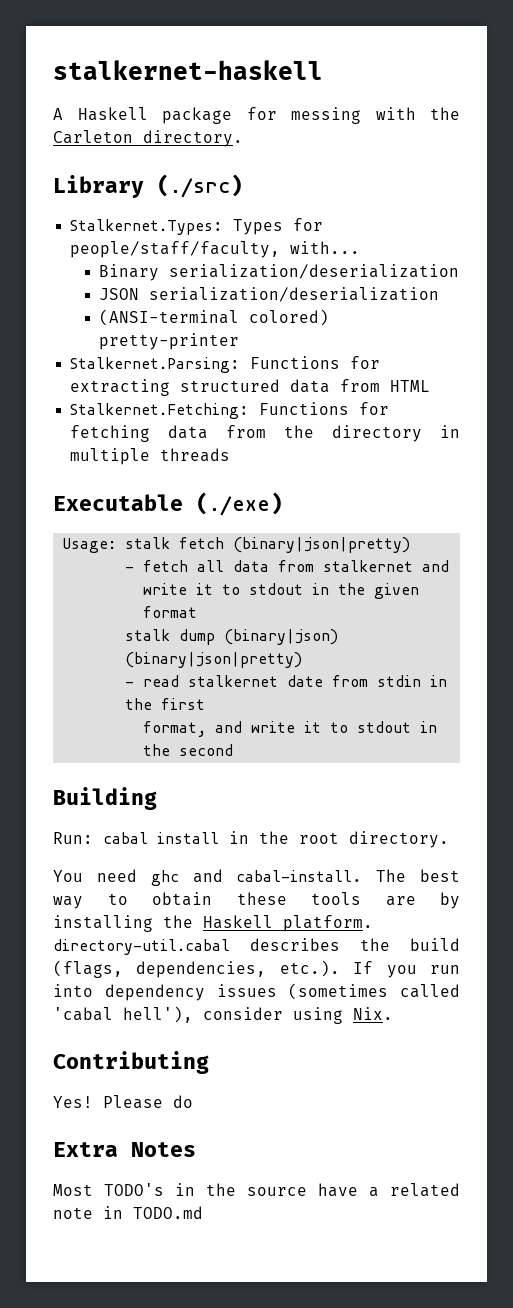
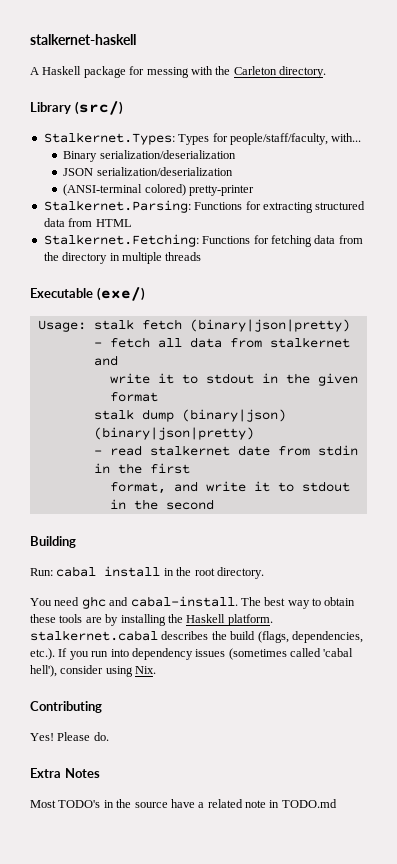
- Library (./src)
+ Library (src/)
- Executable (./exe)
+ Executable (exe/)
- The best way to obtain these tools are by installing the Haskell platform. directory-util.cabal describes the build (flags, dependencies, etc.). If you run into dependency issues (sometimes called 'cabal hell'), consider using Nix.
+ The best way to obtain these tools are by installing the Haskell platform. stalkernet.cabal describes the build (flags, dependencies, etc.). If you run into dependency issues (sometimes called 'cabal hell'), consider using Nix.
- Please do
+ Please do.

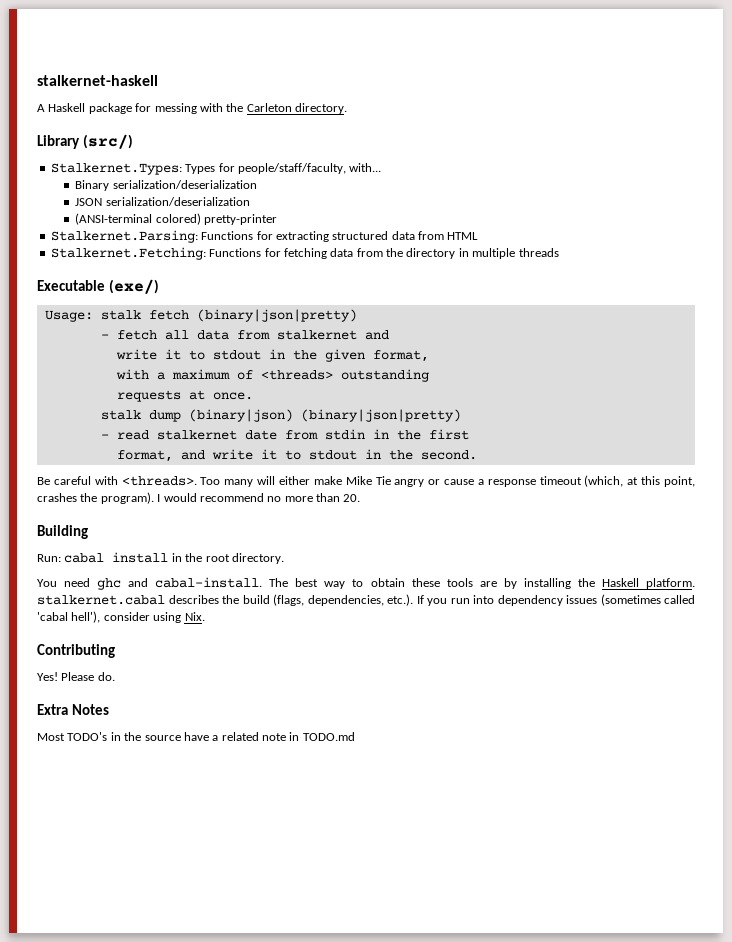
- write it to stdout in the given format
+ write it to stdout in the given format,
+ with a maximum of <threads> outstanding
+ requests at once.
- format, and write it to stdout in the second
+ format, and write it to stdout in the second.
+ Be careful with <threads>. Too many will either make Mike Tie angry or cause a response timeout (which, at this point, crashes the program). I would recommend no more than 20.

